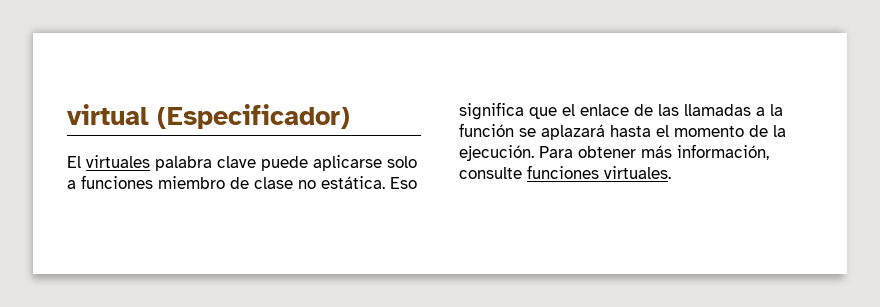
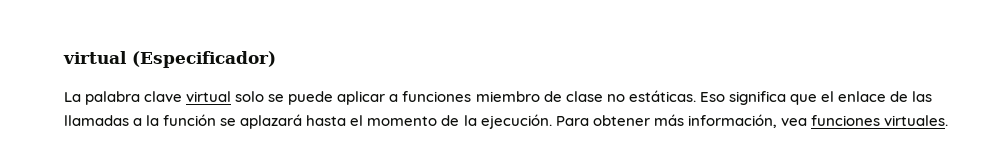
- El virtuales palabra clave puede aplicarse solo a funciones miembro de clase no estática.
+ La palabra clave virtual solo se puede aplicar a funciones miembro de clase no estáticas.
- Para obtener más información, consulte funciones virtuales.
+ Para obtener más información, vea funciones virtuales.

